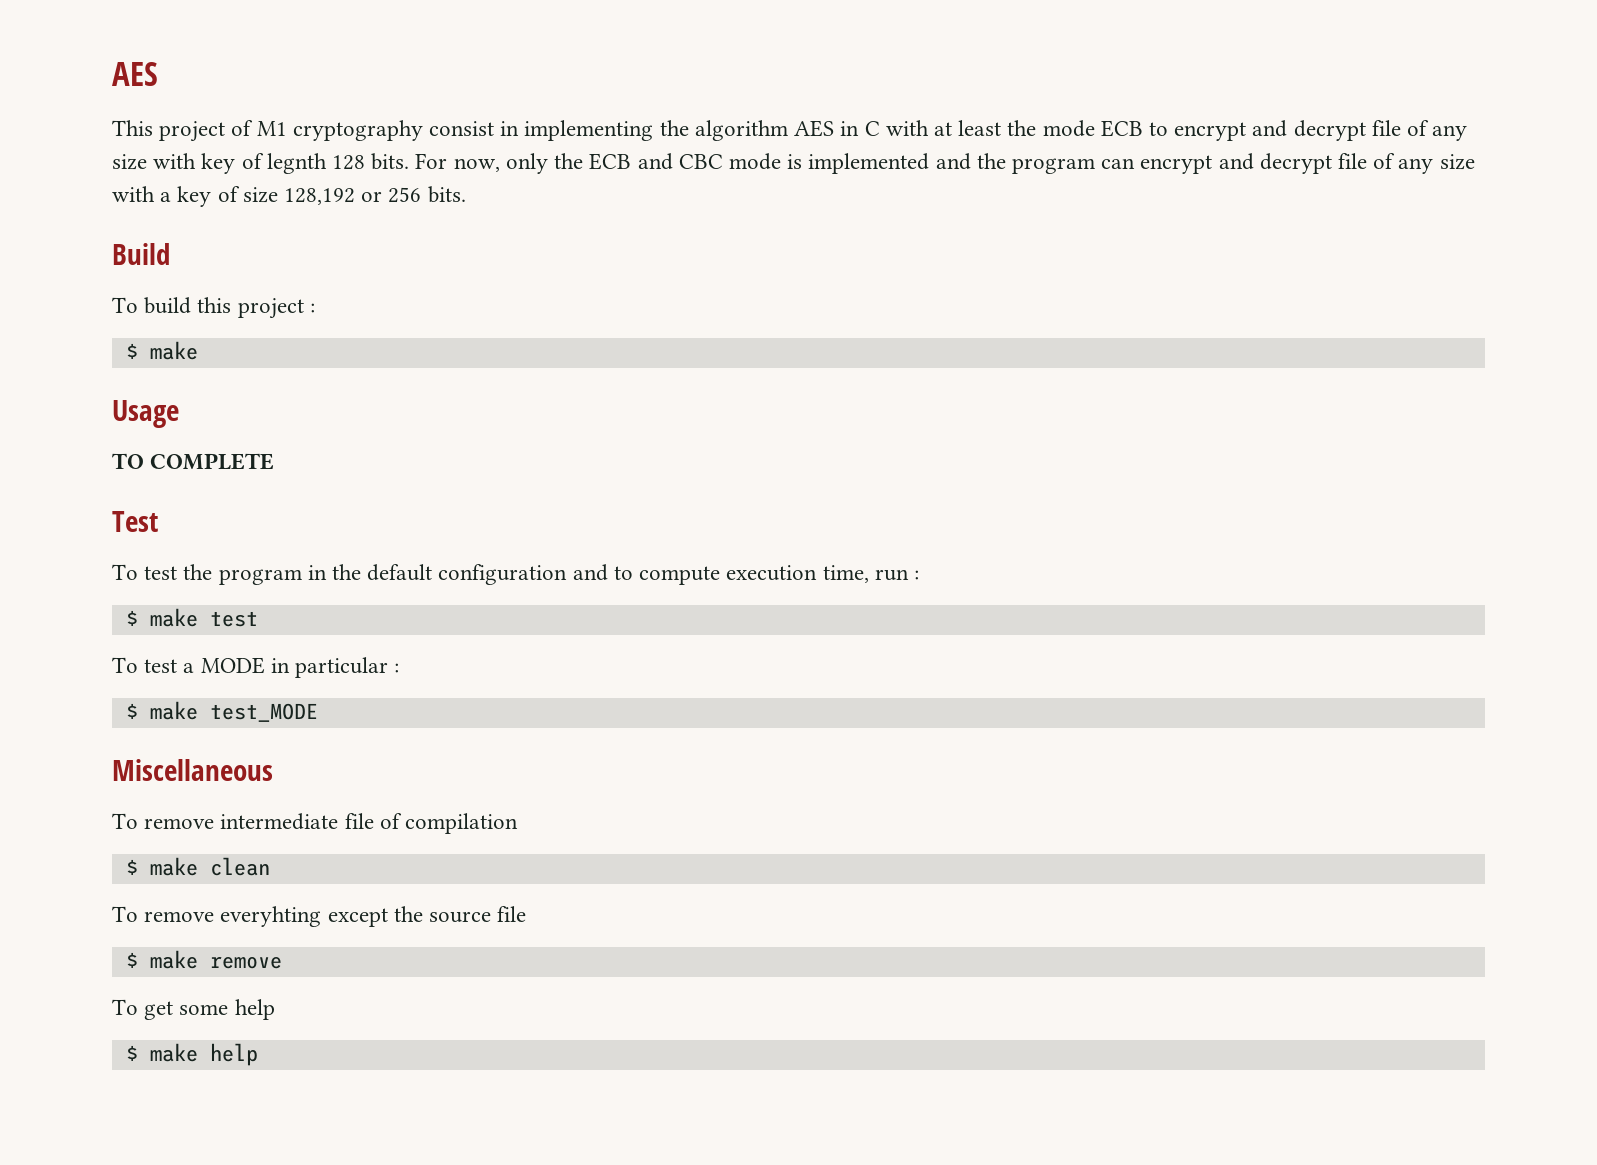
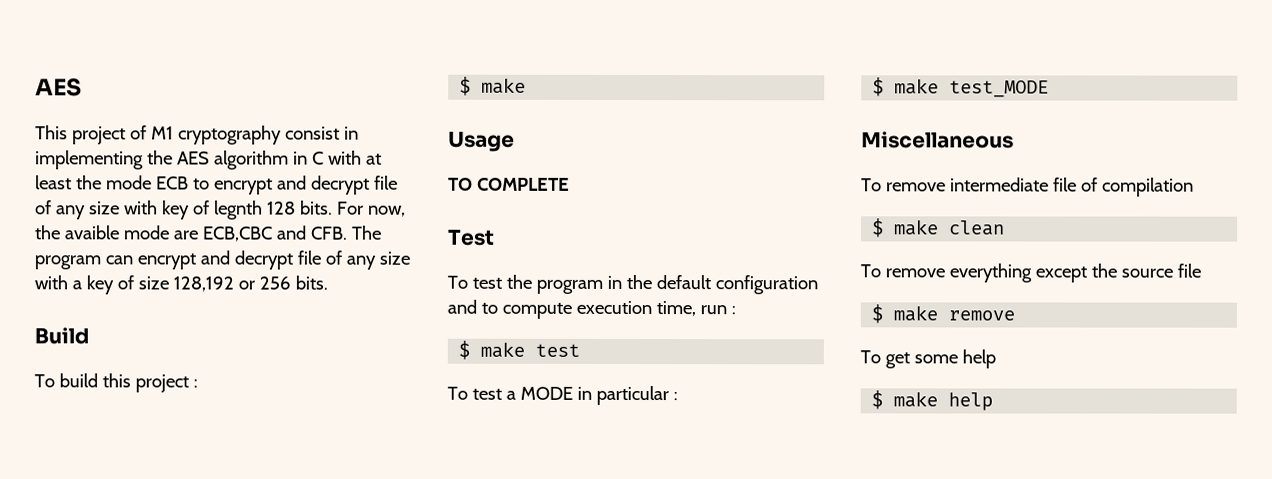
- This project of M1 cryptography consist in implementing the algorithm AES in C with at least the mode ECB to encrypt and decrypt file of any size with key of legnth 128 bits.
+ This project of M1 cryptography consist in implementing the AES algorithm in C with at least the mode ECB to encrypt and decrypt file of any size with key of legnth 128 bits.
- For now, only the ECB and CBC mode is implemented and the program can encrypt and decrypt file of any size with a key of size 128,192 or 256 bits.
+ For now, the avaible mode are ECB,CBC and CFB. The program can encrypt and decrypt file of any size with a key of size 128,192 or 256 bits.
- To remove everyhting except the source file
+ To remove everything except the source file

